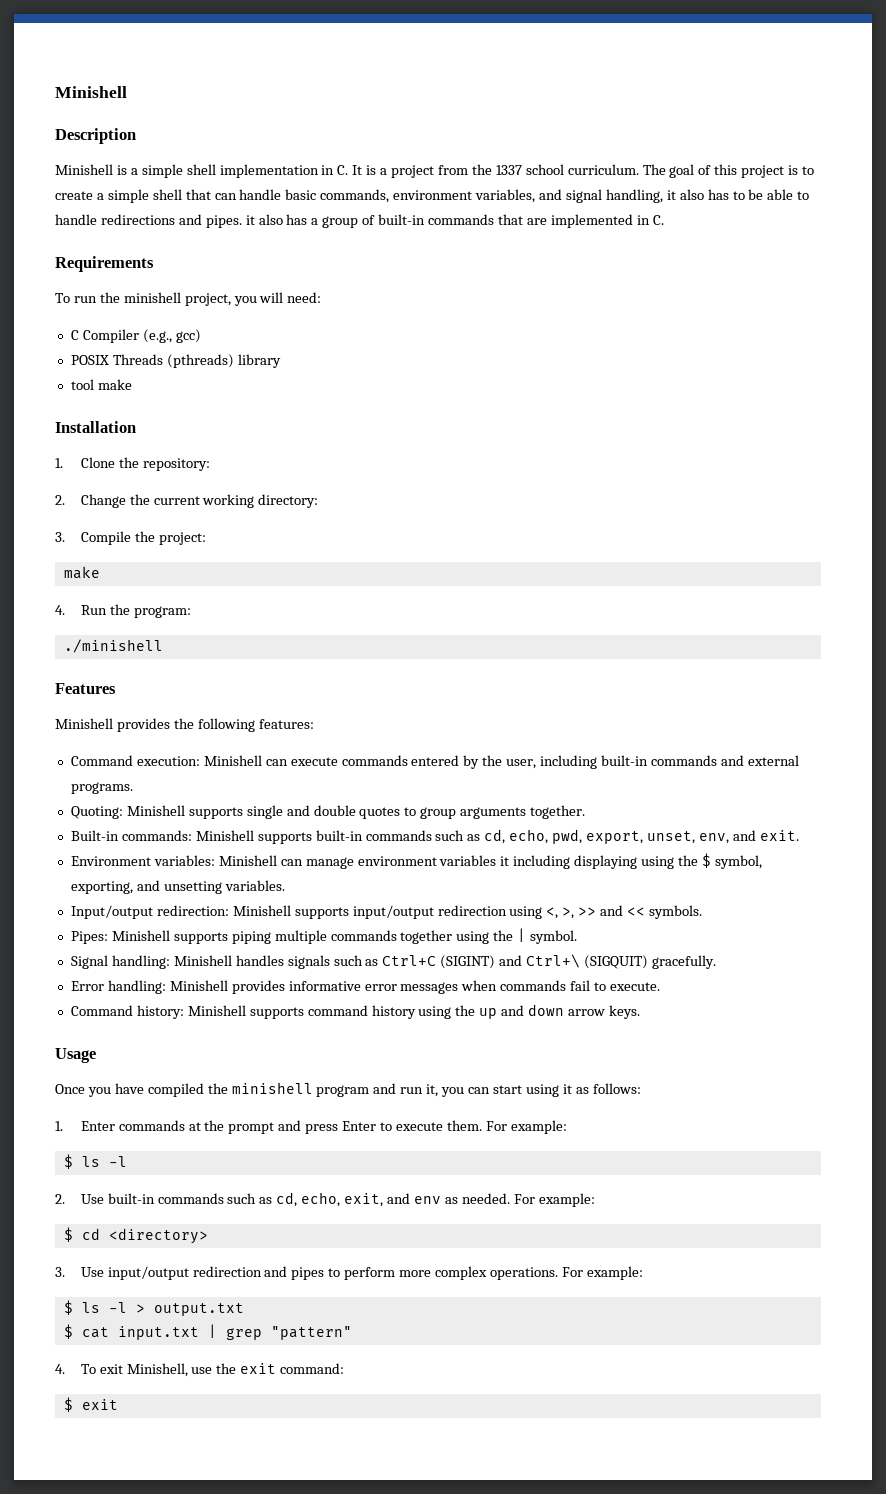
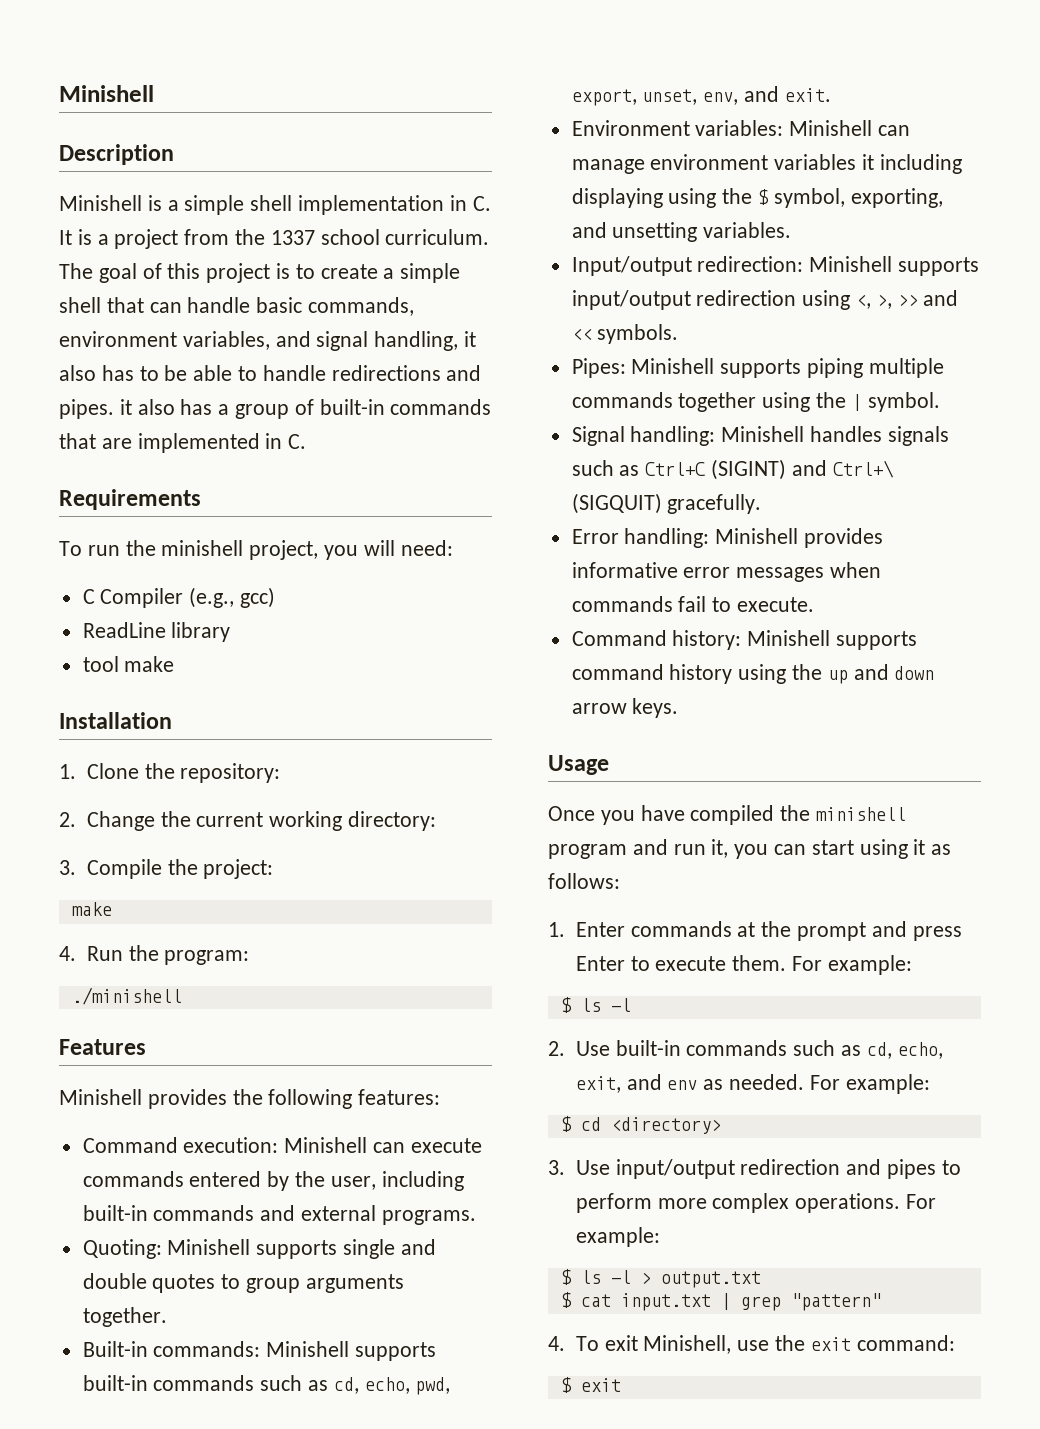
- POSIX Threads (pthreads) library
+ ReadLine library

